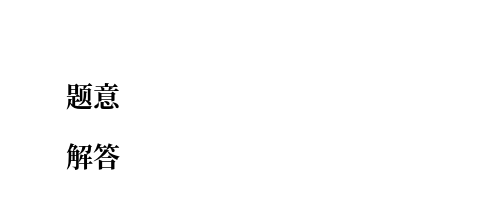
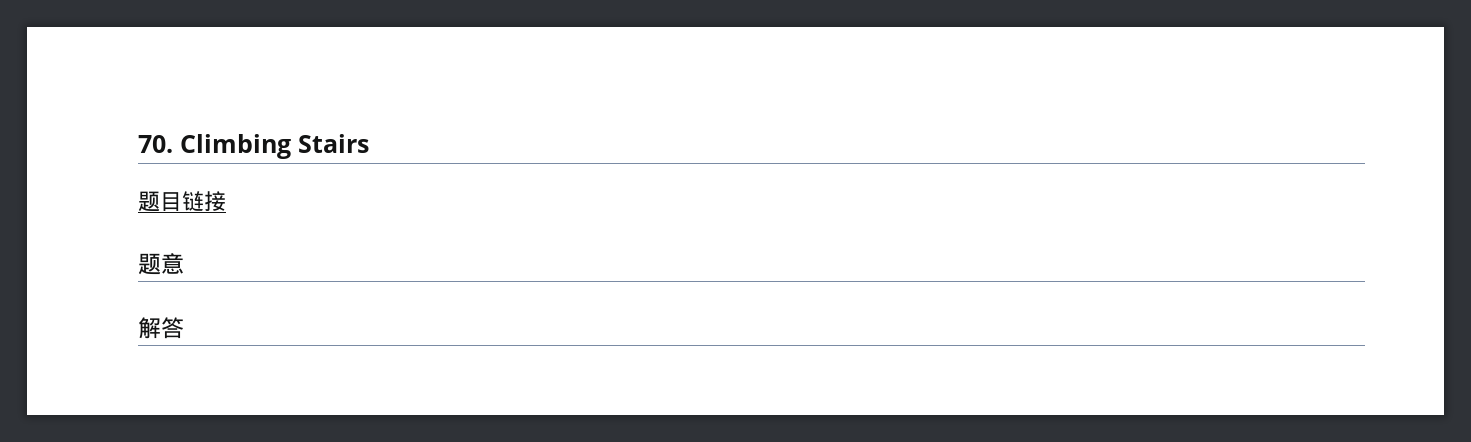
+ 70. Climbing Stairs
+ 题目链接

